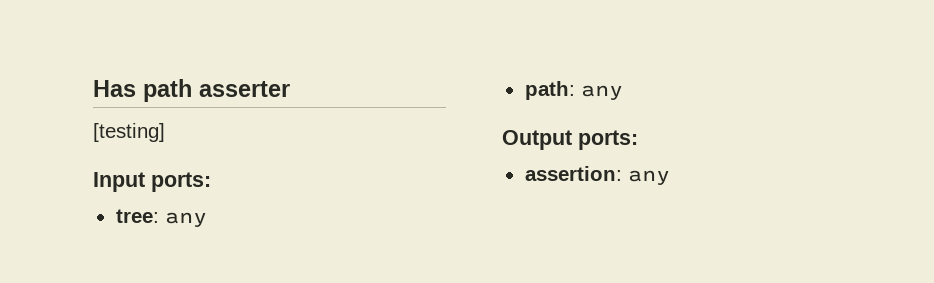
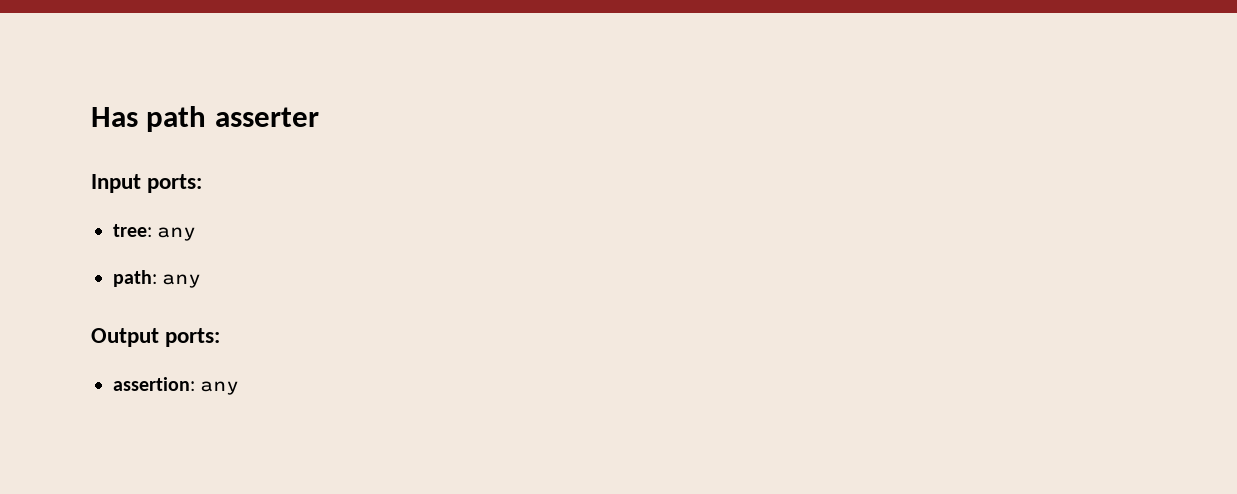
- [testing]

